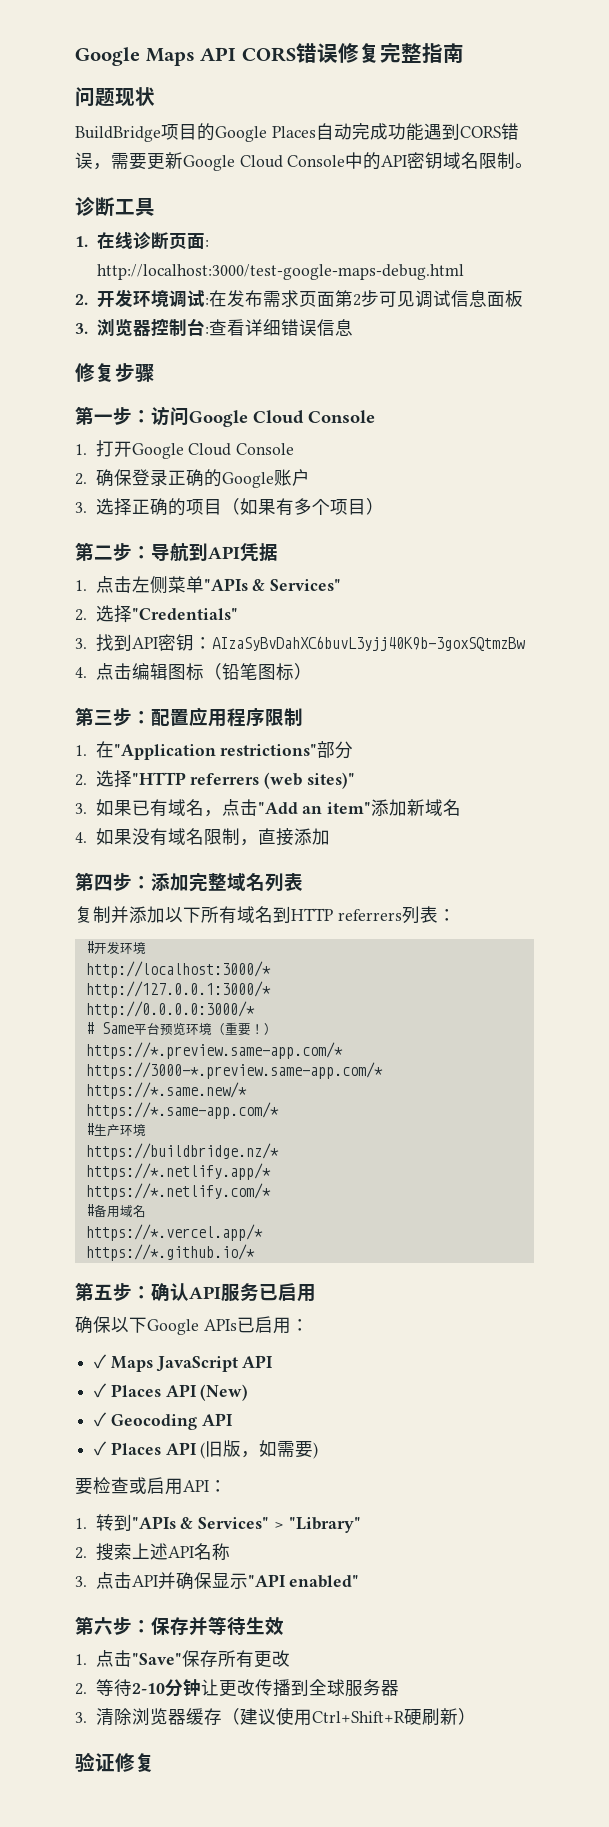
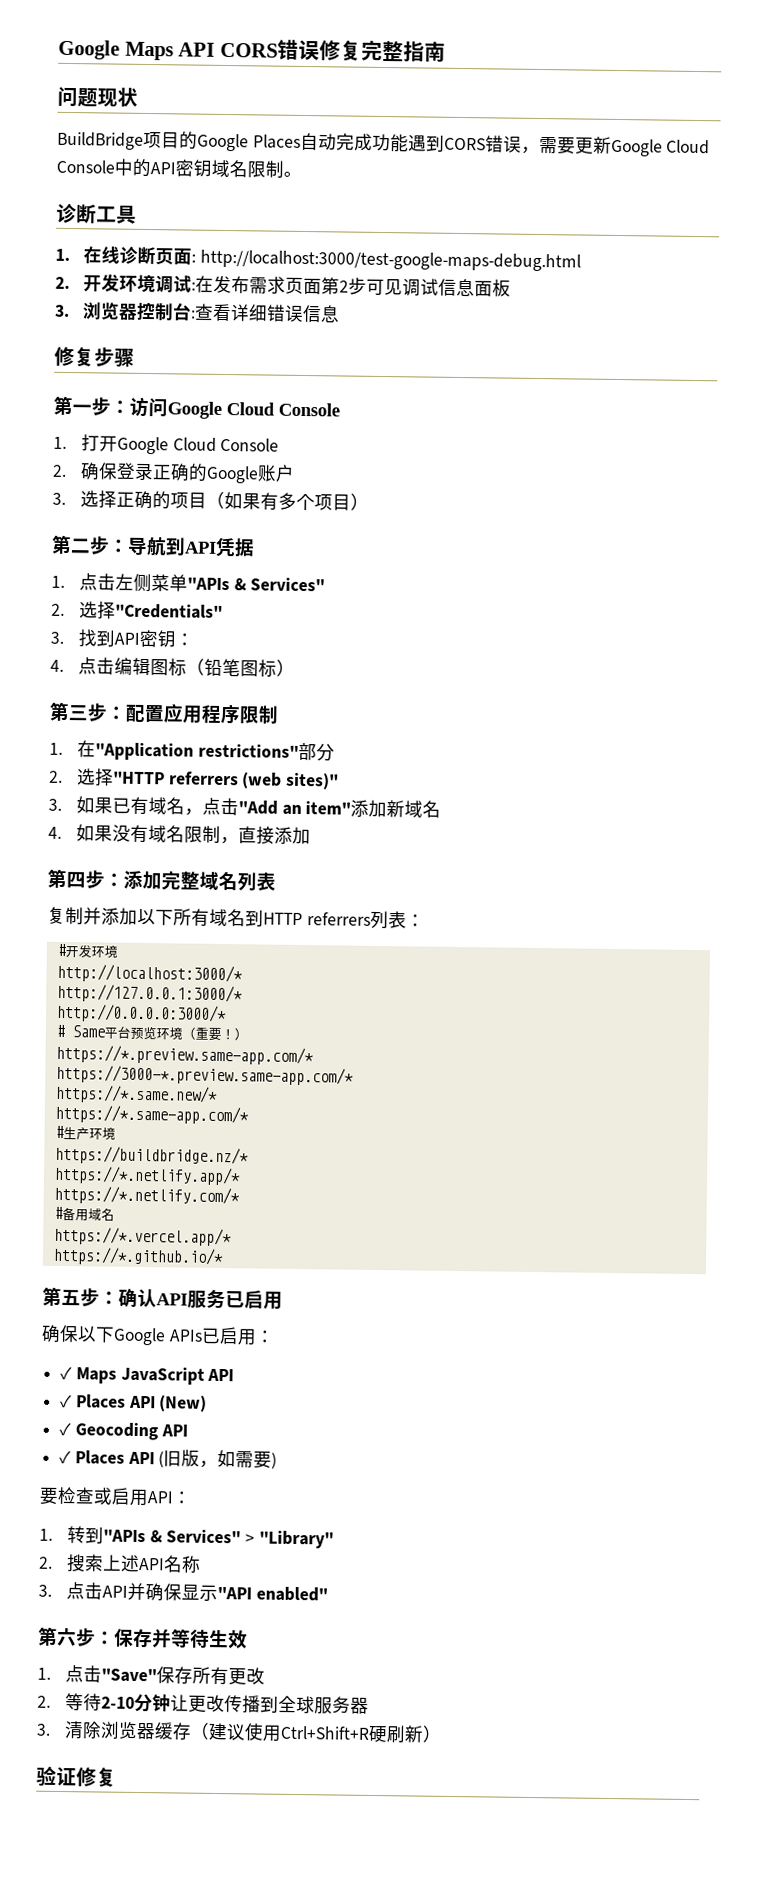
- 3.找到API密钥：AIzaSyBvDahXC6buvL3yjj40K9b-3goxSQtmzBw
+ 3.找到API密钥：

